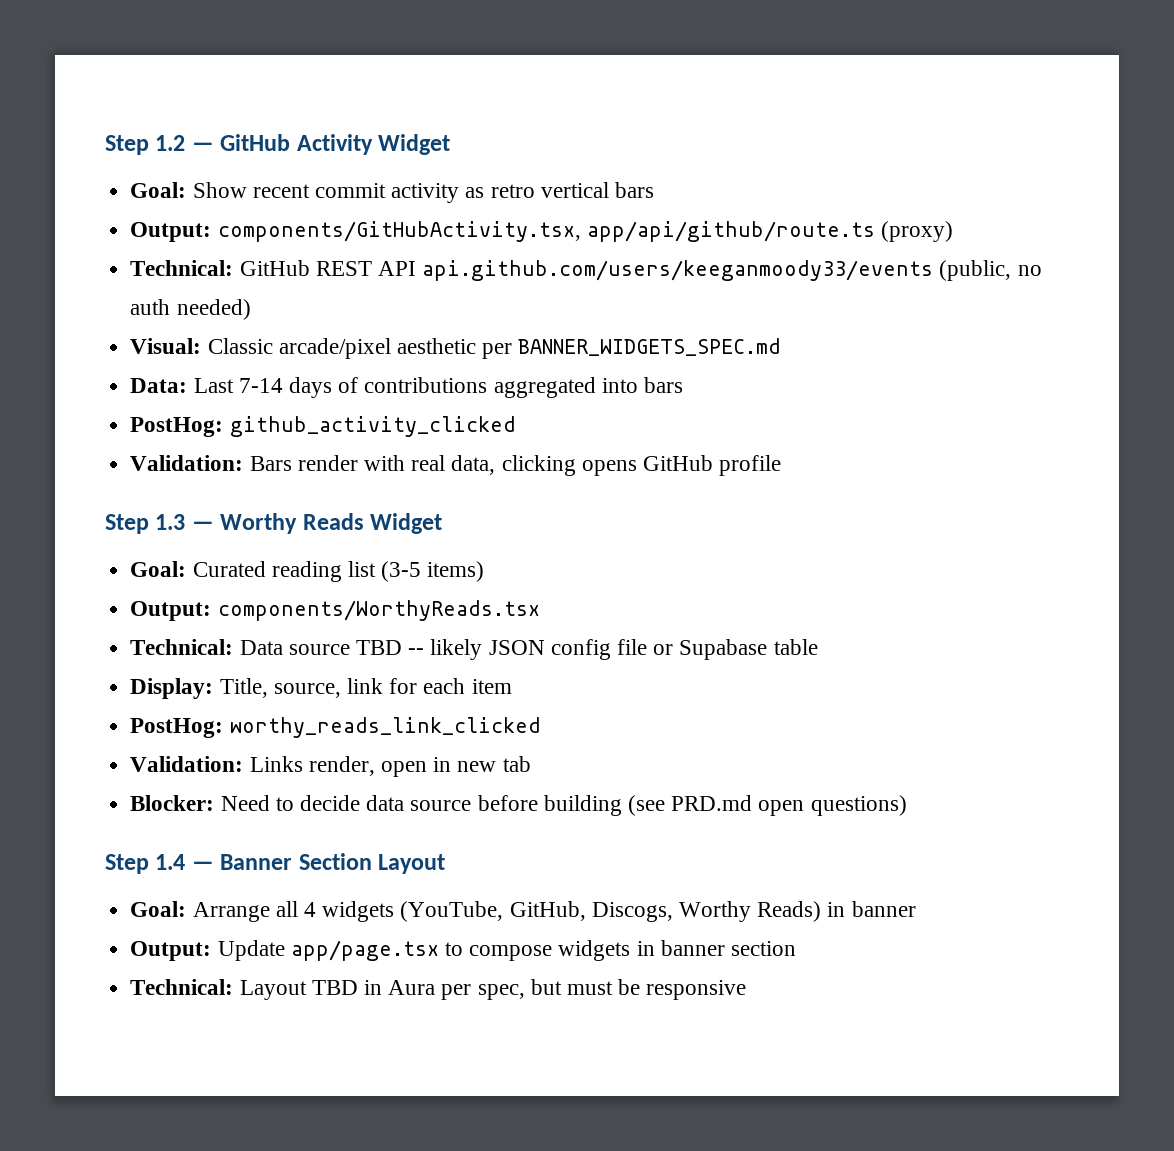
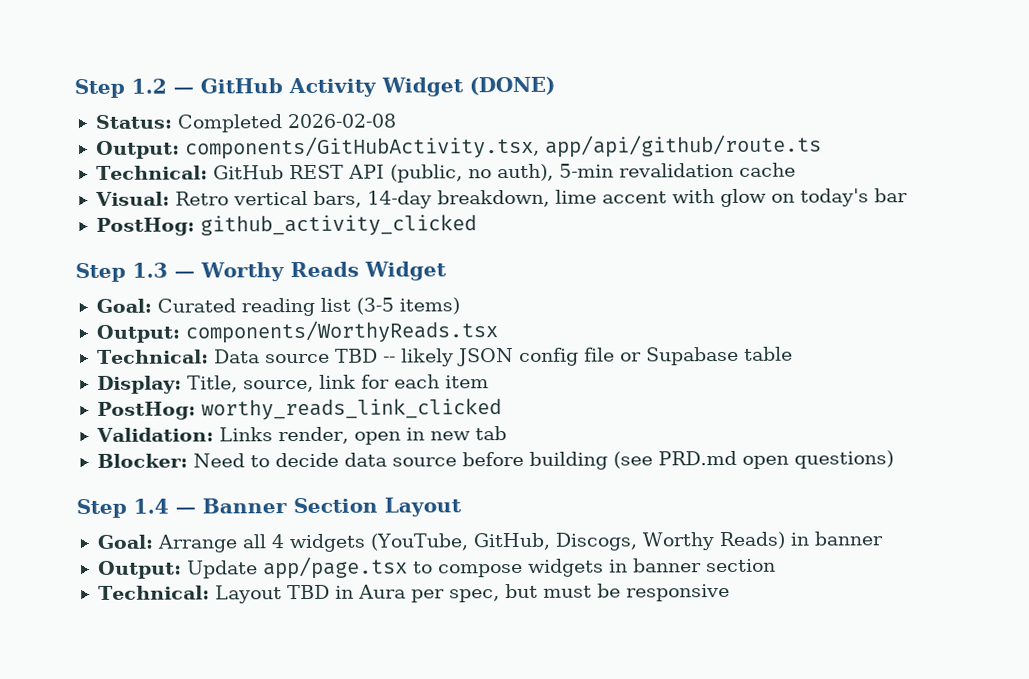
- Step 1.2 — GitHub Activity Widget
- Goal: Show recent commit activity as retro vertical bars
+ Step 1.2 — GitHub Activity Widget (DONE)
+ Status: Completed 2026-02-08
- Output: components/GitHubActivity.tsx, app/api/github/route.ts (proxy)
+ Output: components/GitHubActivity.tsx, app/api/github/route.ts
- Technical: GitHub REST API api.github.com/users/keeganmoody33/events (public, no auth needed)
- Visual: Classic arcade/pixel aesthetic per BANNER_WIDGETS_SPEC.md
- Data: Last 7-14 days of contributions aggregated into bars
+ Technical: GitHub REST API (public, no auth), 5-min revalidation cache
+ Visual: Retro vertical bars, 14-day breakdown, lime accent with glow on today's bar
  PostHog: github_activity_clicked
- Validation: Bars render with real data, clicking opens GitHub profile

